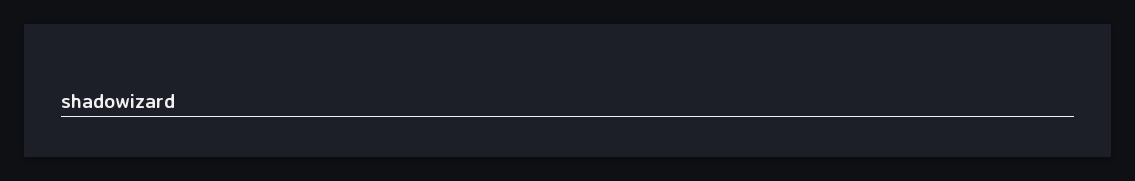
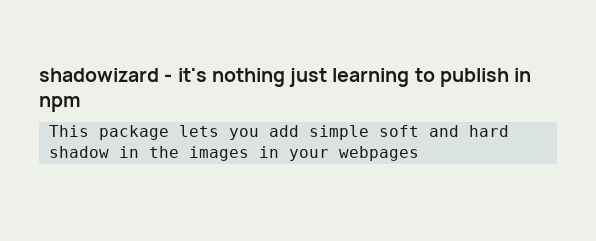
- shadowizard
+ shadowizard - it's nothing just learning to publish in npm
+ This package lets you add simple soft and hard shadow in the images in your webpages

